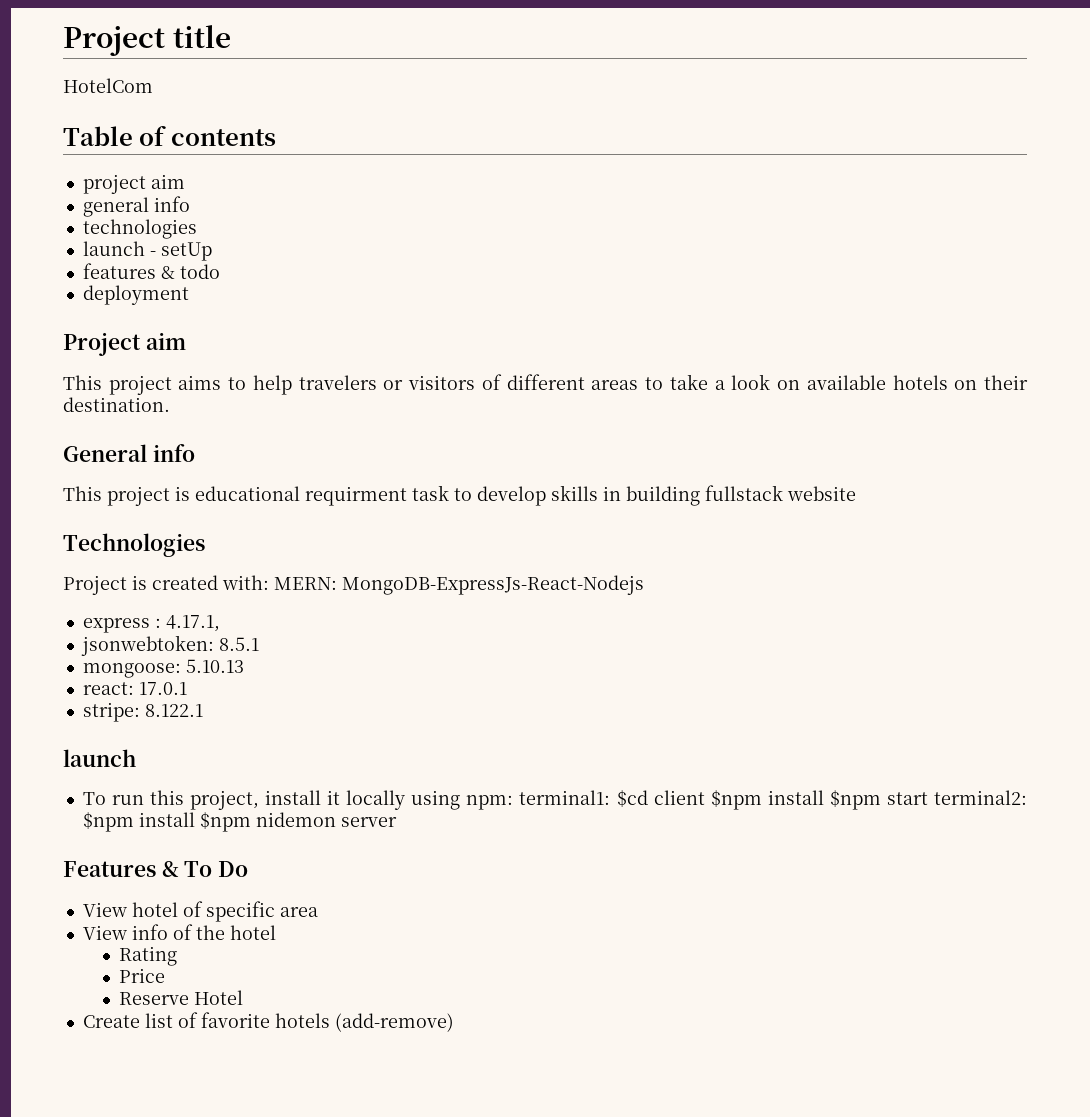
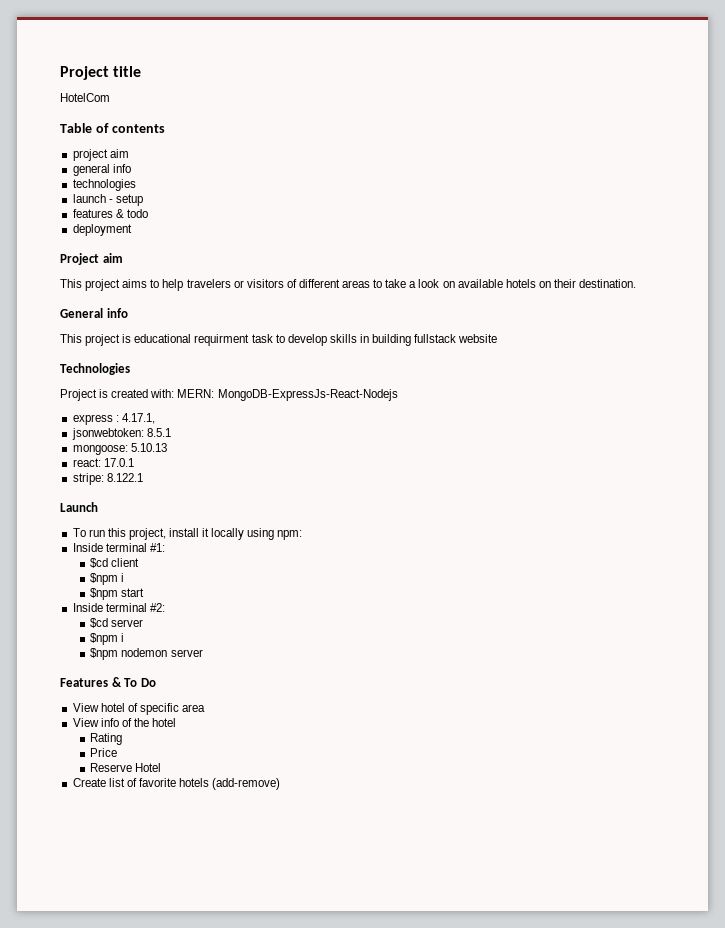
- launch - setUp
+ launch - setup
  stripe: 8.122.1
- launch
+ Launch
- To run this project, install it locally using npm: terminal1: $cd client $npm install $npm start terminal2: $npm install $npm nidemon server
+ To run this project, install it locally using npm:
+ Inside terminal #1:
+ $cd client
+ $npm i
+ $npm start
+ Inside terminal #2:
+ $cd server
+ $npm i
+ $npm nodemon server

